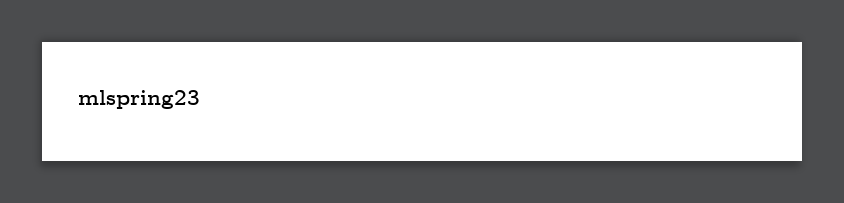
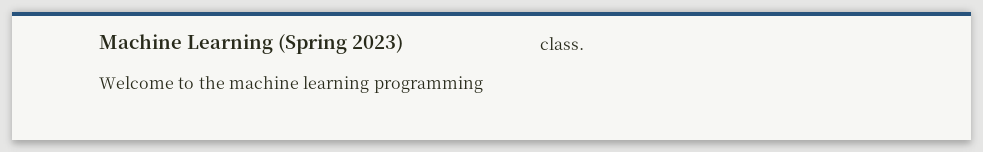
- mlspring23
+ Machine Learning (Spring 2023)
+ Welcome to the machine learning programming class.

